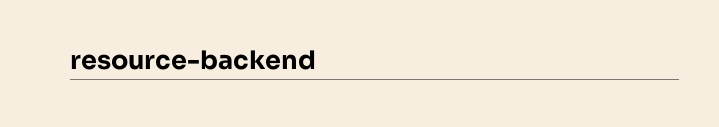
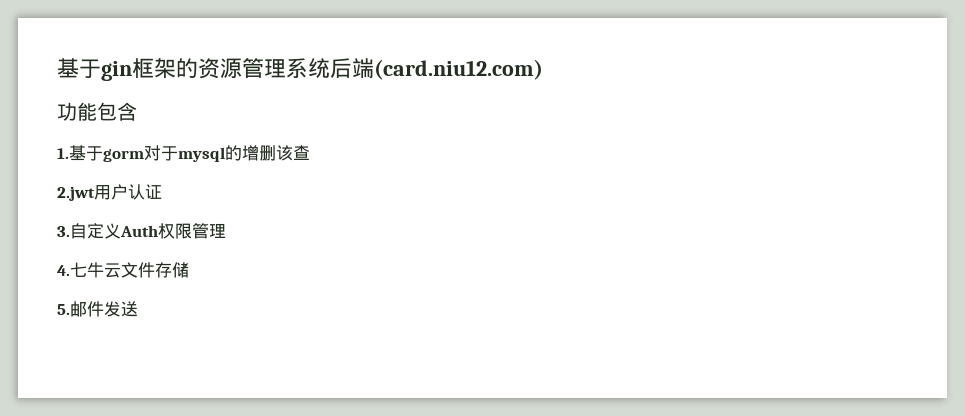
- resource-backend
+ 基于gin框架的资源管理系统后端(card.niu12.com)
+ 功能包含
+ 1.基于gorm对于mysql的增删该查
+ 2.jwt用户认证
+ 3.自定义Auth权限管理
+ 4.七牛云文件存储
+ 5.邮件发送

